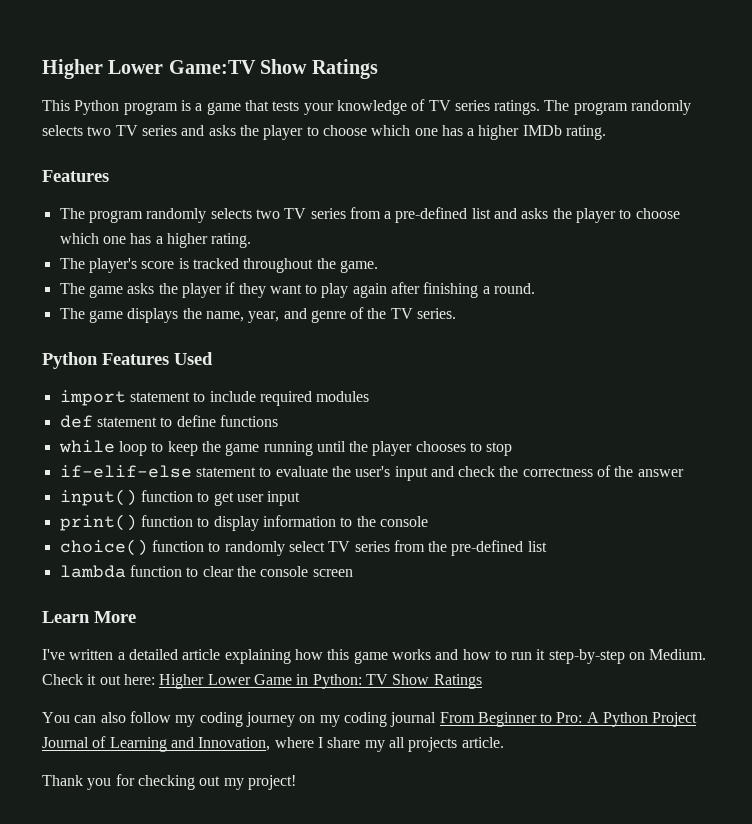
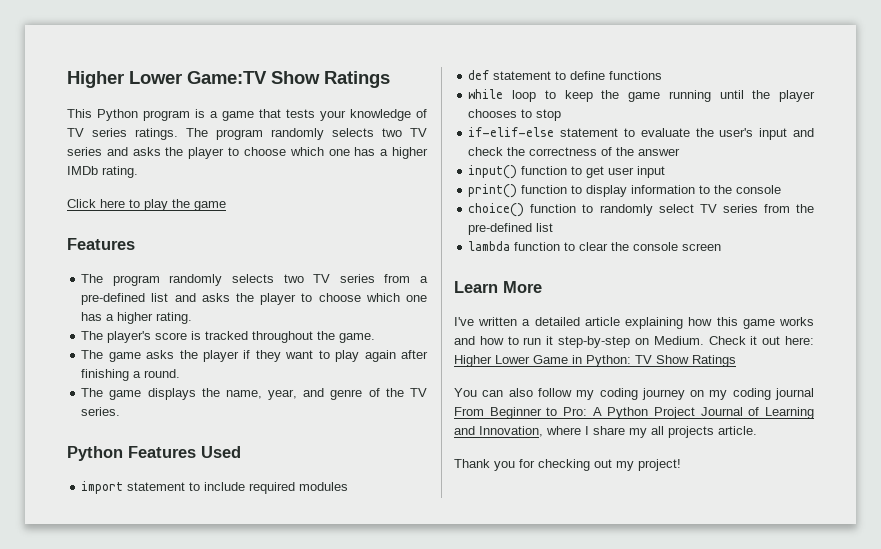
+ Click here to play the game

